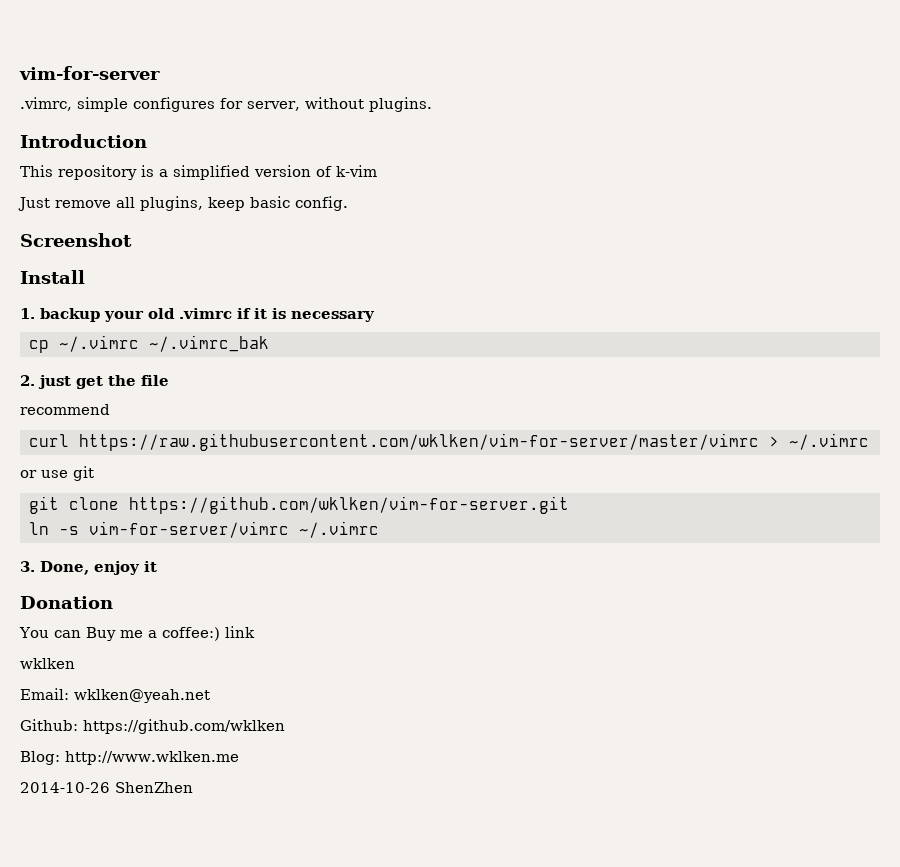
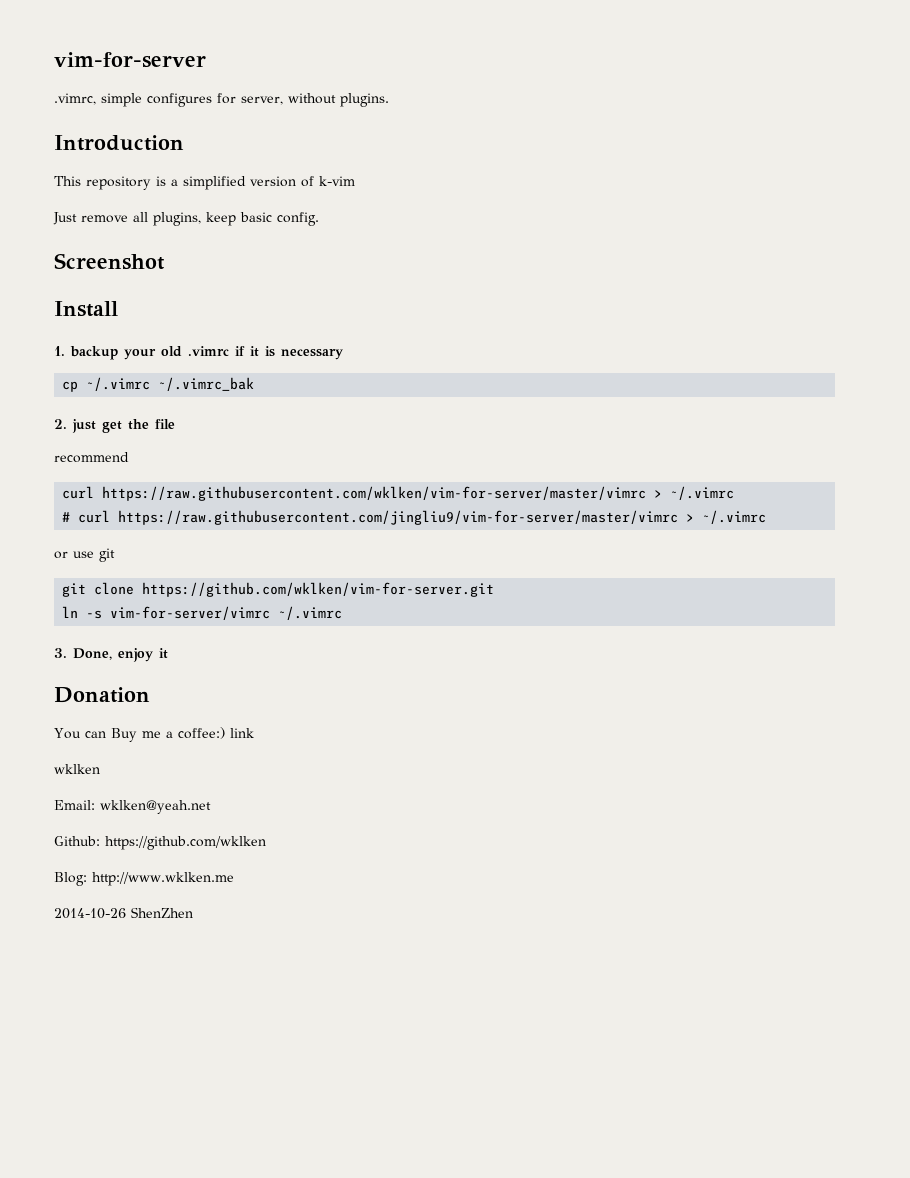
+ # curl https://raw.githubusercontent.com/jingliu9/vim-for-server/master/vimrc > ~/.vimrc

